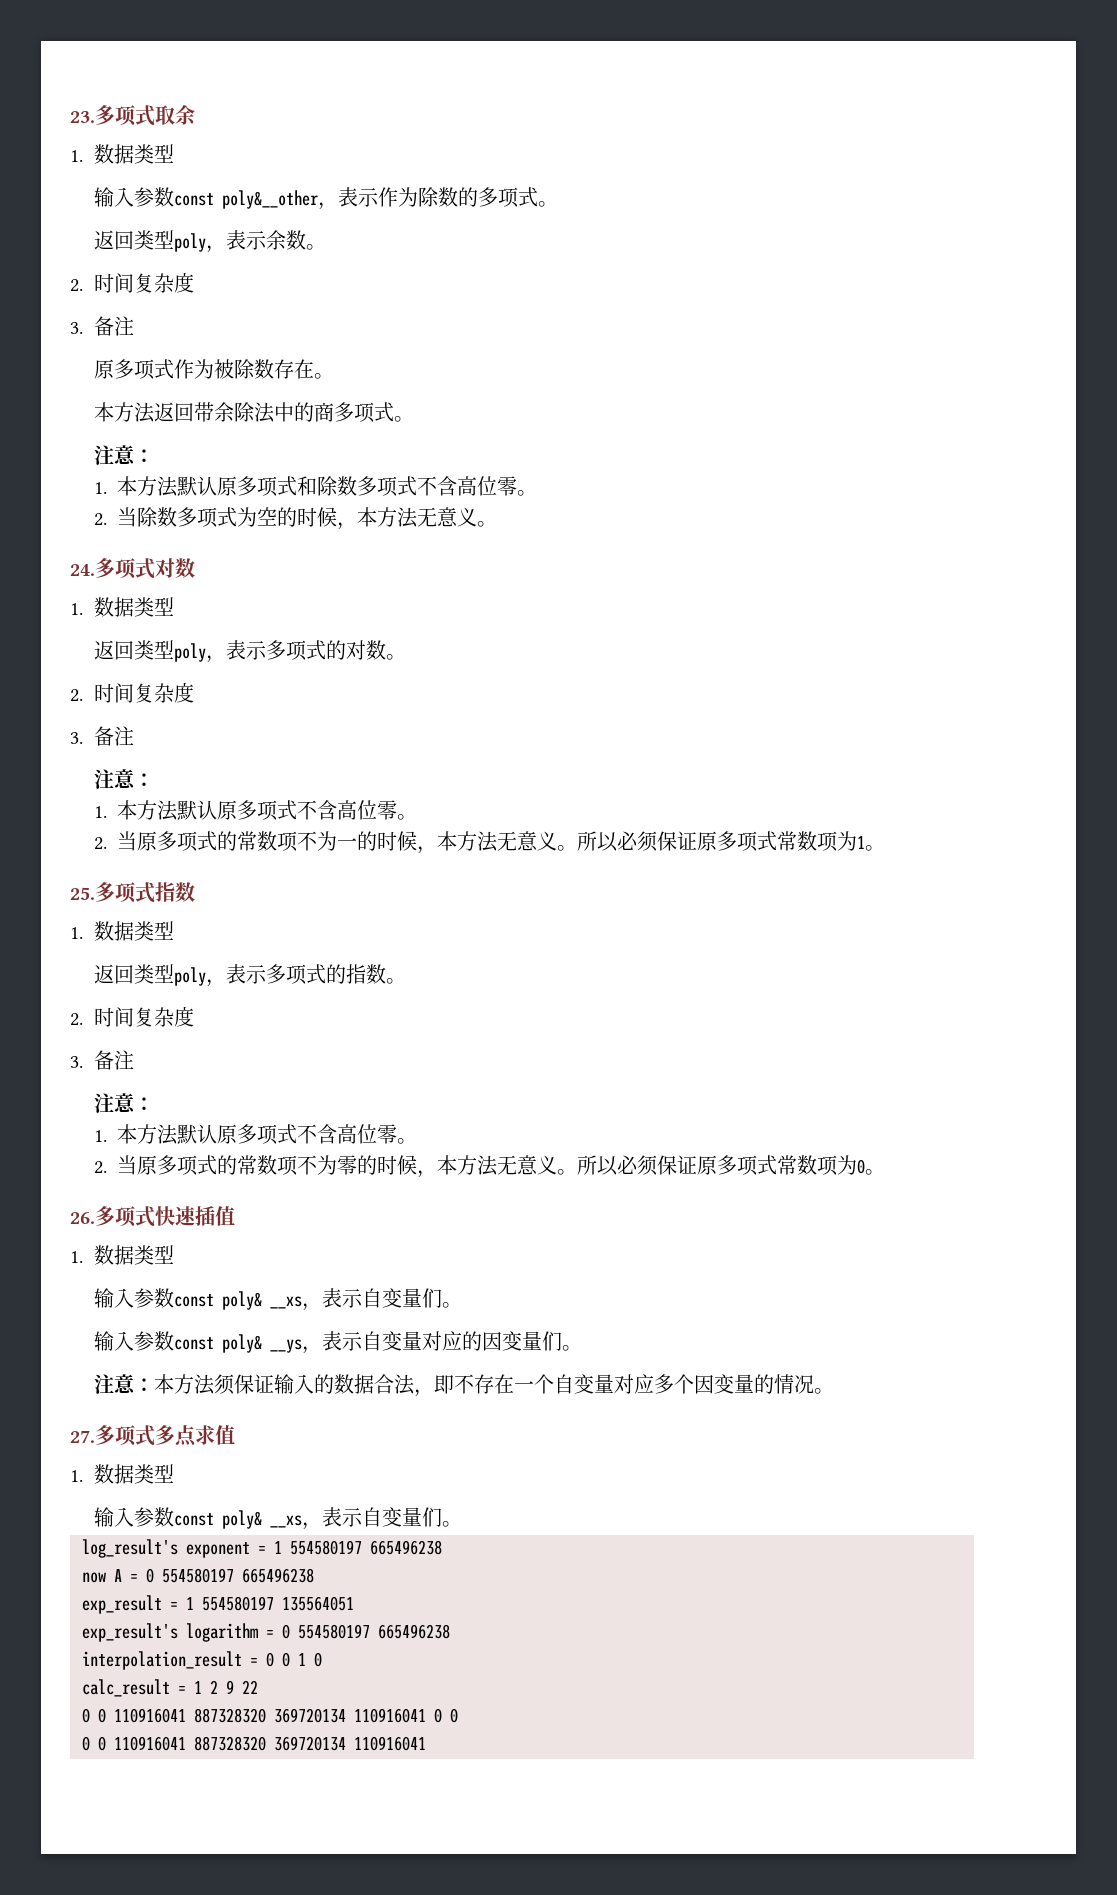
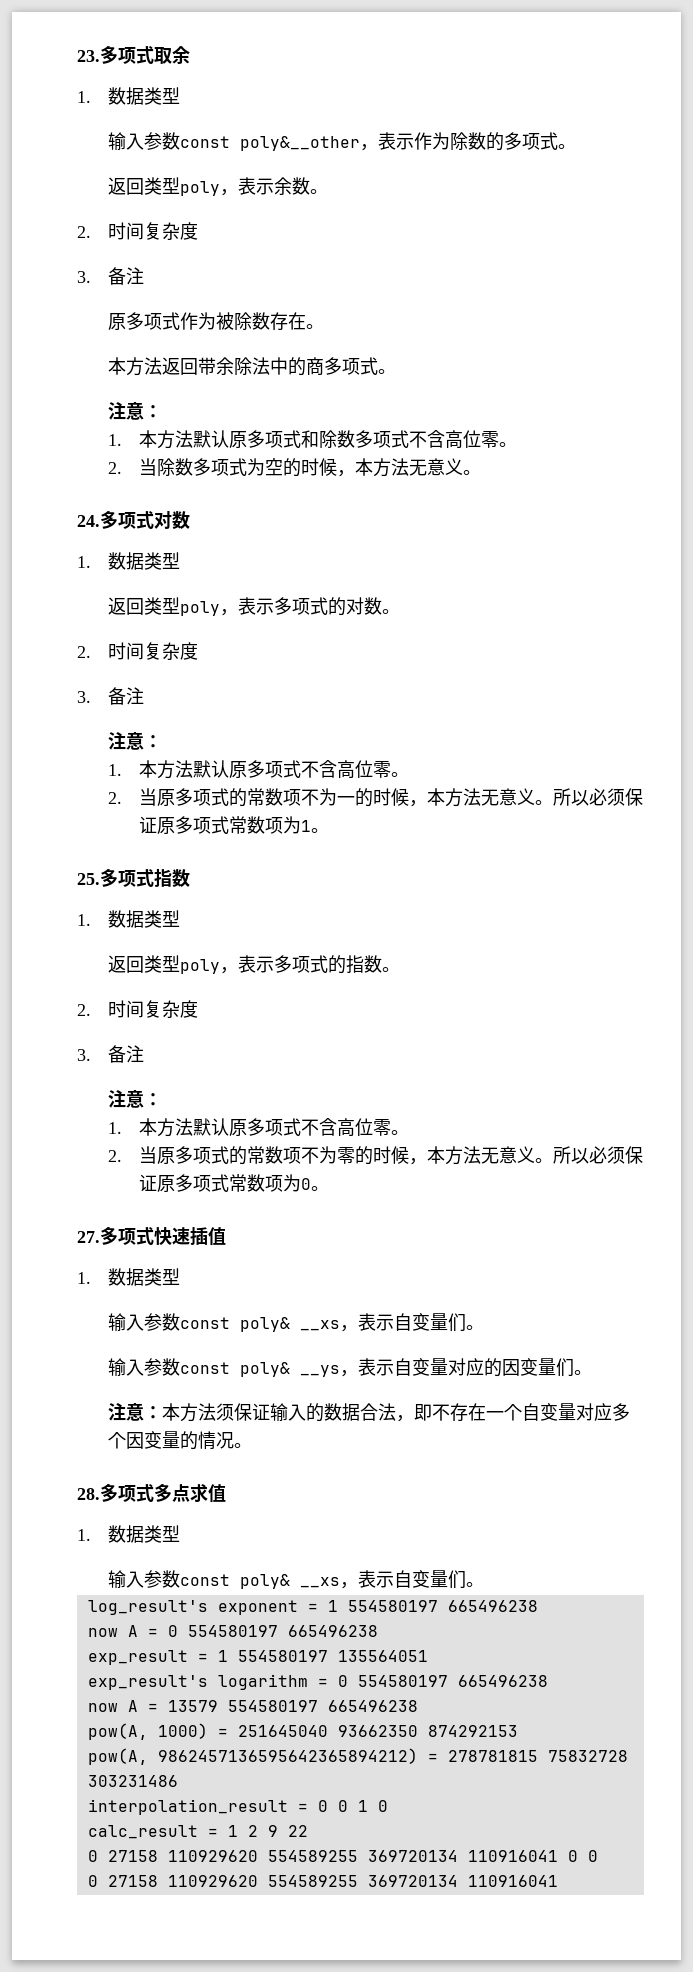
- 26.多项式快速插值
+ 27.多项式快速插值
- 27.多项式多点求值
+ 28.多项式多点求值
+ now A = 13579 554580197 665496238
+ pow(A, 1000) = 251645040 93662350 874292153
+ pow(A, 9862457136595642365894212) = 278781815 75832728 303231486
- 0 0 110916041 887328320 369720134 110916041 0 0
- 0 0 110916041 887328320 369720134 110916041
+ 0 27158 110929620 554589255 369720134 110916041 0 0
+ 0 27158 110929620 554589255 369720134 110916041

